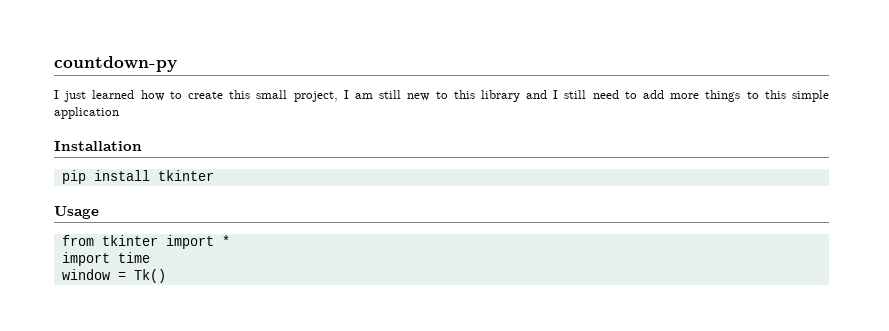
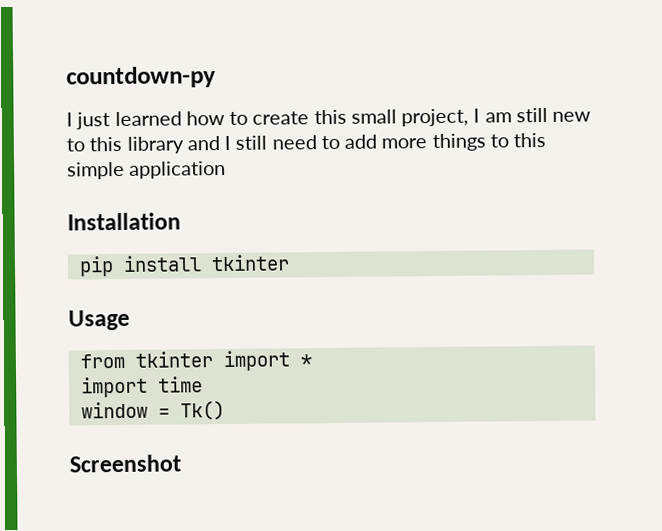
+ Screenshot

